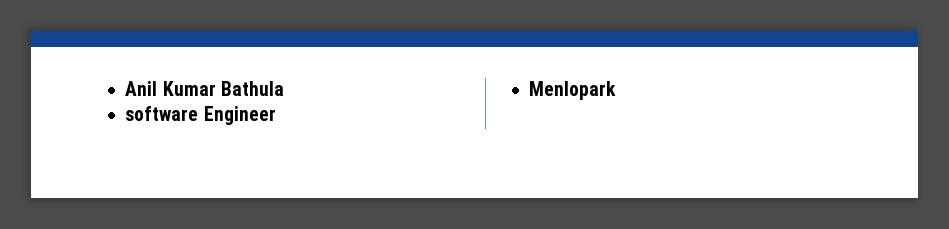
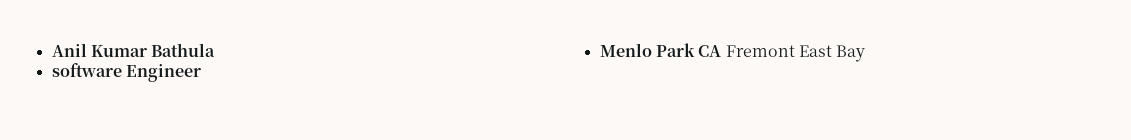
- Menlopark
+ Menlo Park CA Fremont East Bay

